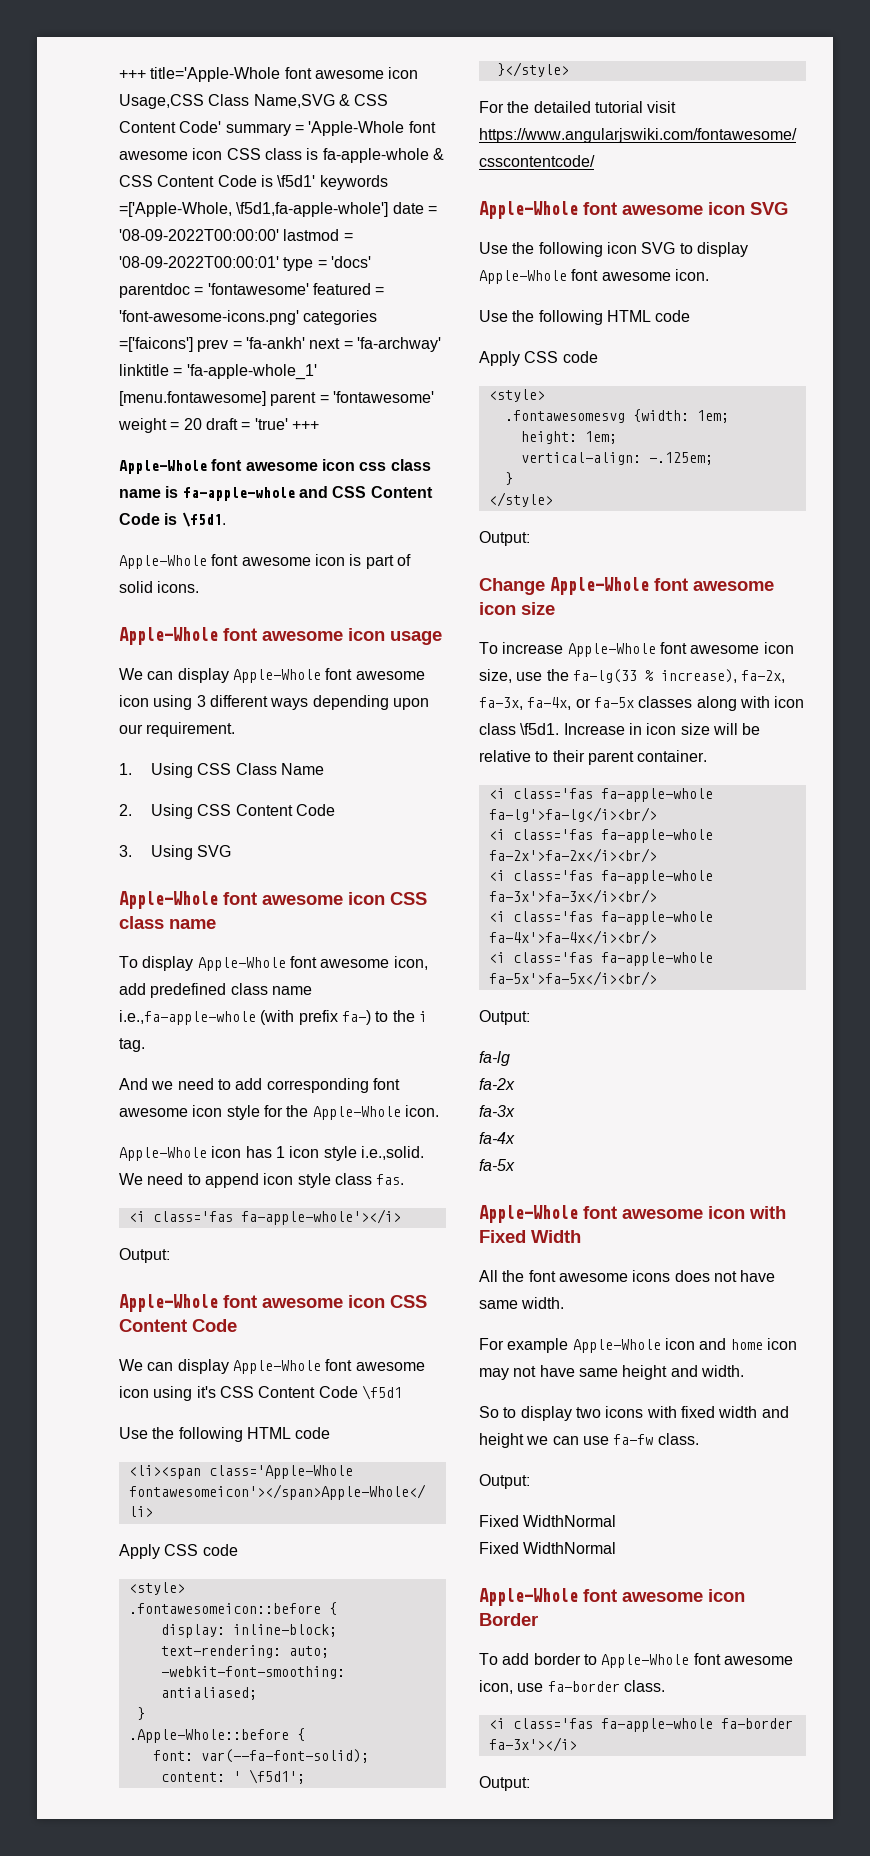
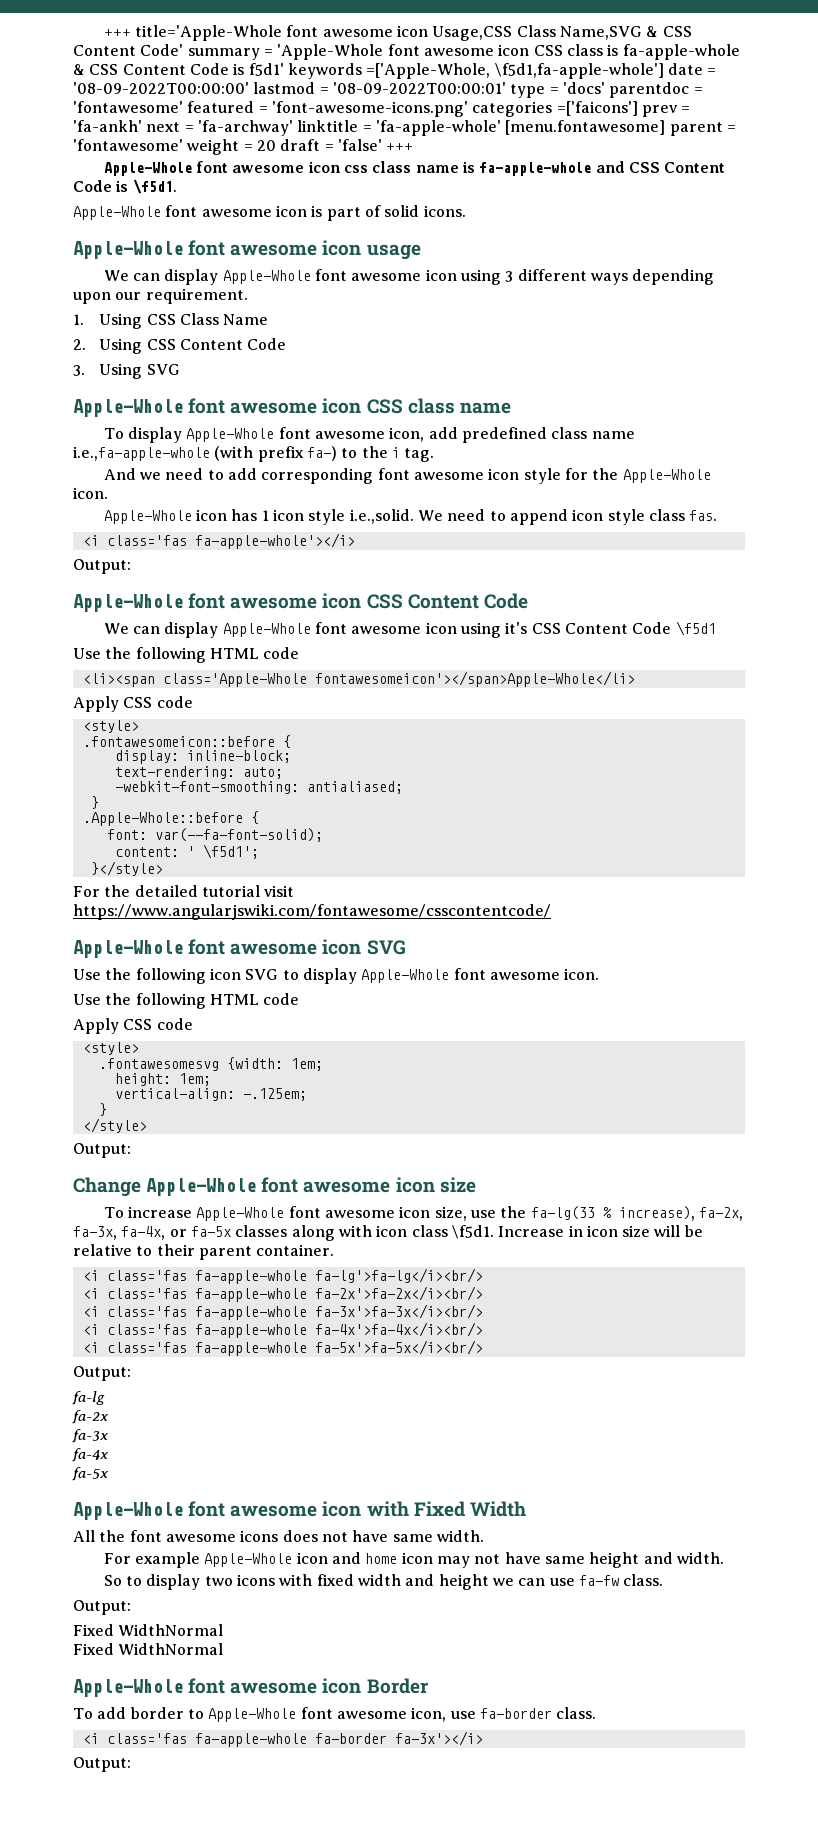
- +++ title='Apple-Whole font awesome icon Usage,CSS Class Name,SVG & CSS Content Code' summary = 'Apple-Whole font awesome icon CSS class is fa-apple-whole & CSS Content Code is \f5d1' keywords =['Apple-Whole, \f5d1,fa-apple-whole'] date = '08-09-2022T00:00:00' lastmod = '08-09-2022T00:00:01' type = 'docs' parentdoc = 'fontawesome' featured = 'font-awesome-icons.png' categories =['faicons'] prev = 'fa-ankh' next = 'fa-archway' linktitle = 'fa-apple-whole_1' [menu.fontawesome] parent = 'fontawesome' weight = 20 draft = 'true' +++
+ +++ title='Apple-Whole font awesome icon Usage,CSS Class Name,SVG & CSS Content Code' summary = 'Apple-Whole font awesome icon CSS class is fa-apple-whole & CSS Content Code is f5d1' keywords =['Apple-Whole, \f5d1,fa-apple-whole'] date = '08-09-2022T00:00:00' lastmod = '08-09-2022T00:00:01' type = 'docs' parentdoc = 'fontawesome' featured = 'font-awesome-icons.png' categories =['faicons'] prev = 'fa-ankh' next = 'fa-archway' linktitle = 'fa-apple-whole' [menu.fontawesome] parent = 'fontawesome' weight = 20 draft = 'false' +++

